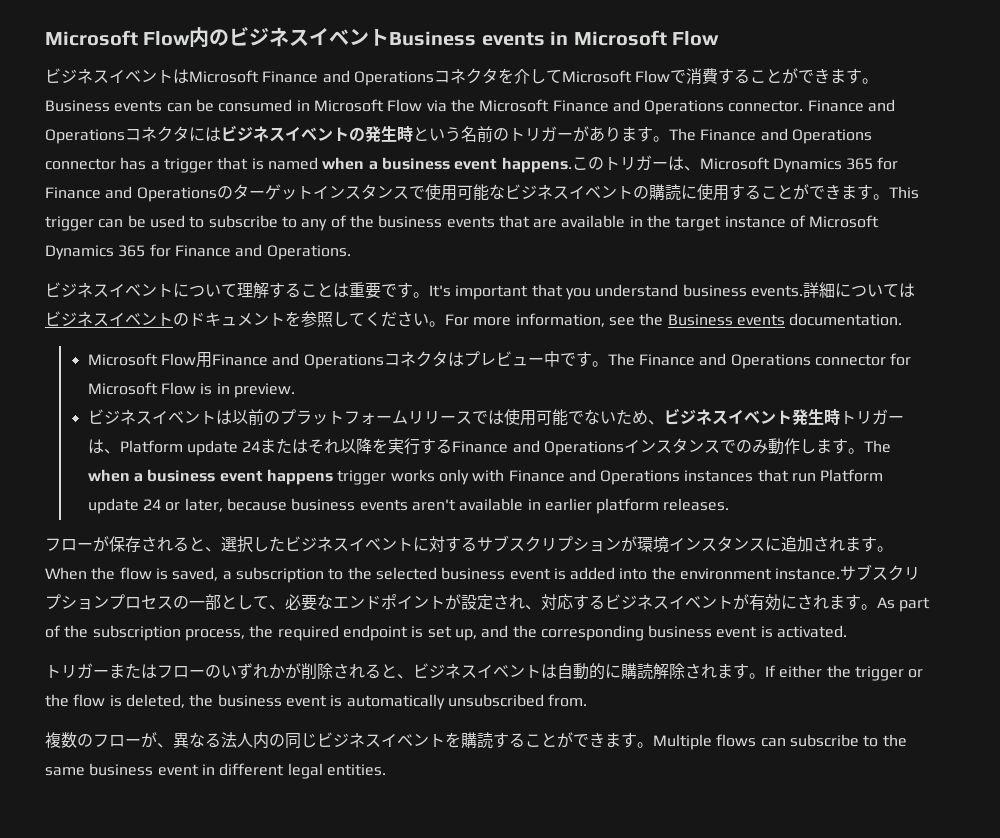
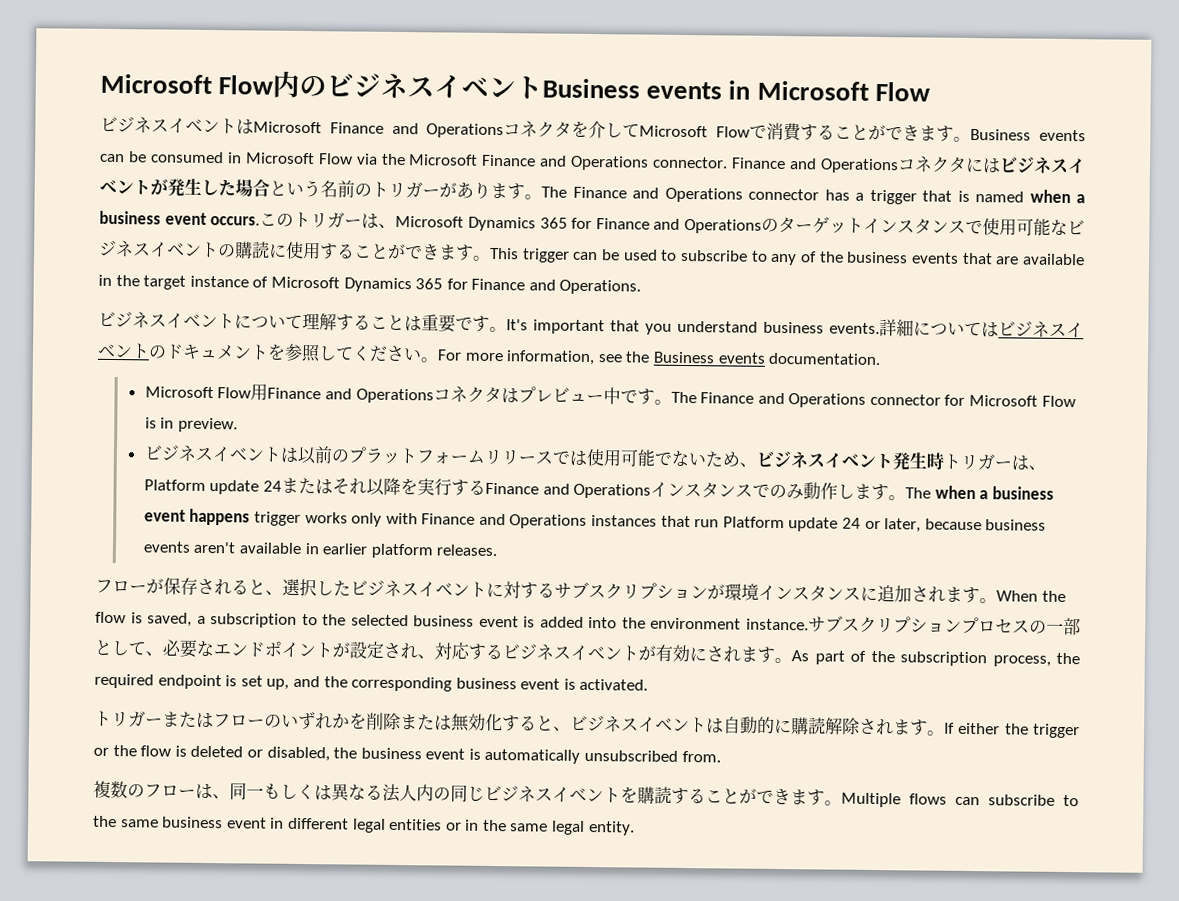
- Finance and Operationsコネクタにはビジネスイベントの発生時という名前のトリガーがあります。
+ Finance and Operationsコネクタにはビジネスイベントが発生した場合という名前のトリガーがあります。
- The Finance and Operations connector has a trigger that is named when a business event happens.
+ The Finance and Operations connector has a trigger that is named when a business event occurs.
- トリガーまたはフローのいずれかが削除されると、ビジネスイベントは自動的に購読解除されます。
+ トリガーまたはフローのいずれかを削除または無効化すると、ビジネスイベントは自動的に購読解除されます。
- If either the trigger or the flow is deleted, the business event is automatically unsubscribed from.
+ If either the trigger or the flow is deleted or disabled, the business event is automatically unsubscribed from.
- 複数のフローが、異なる法人内の同じビジネスイベントを購読することができます。
+ 複数のフローは、同一もしくは異なる法人内の同じビジネスイベントを購読することができます。
- Multiple flows can subscribe to the same business event in different legal entities.
+ Multiple flows can subscribe to the same business event in different legal entities or in the same legal entity.

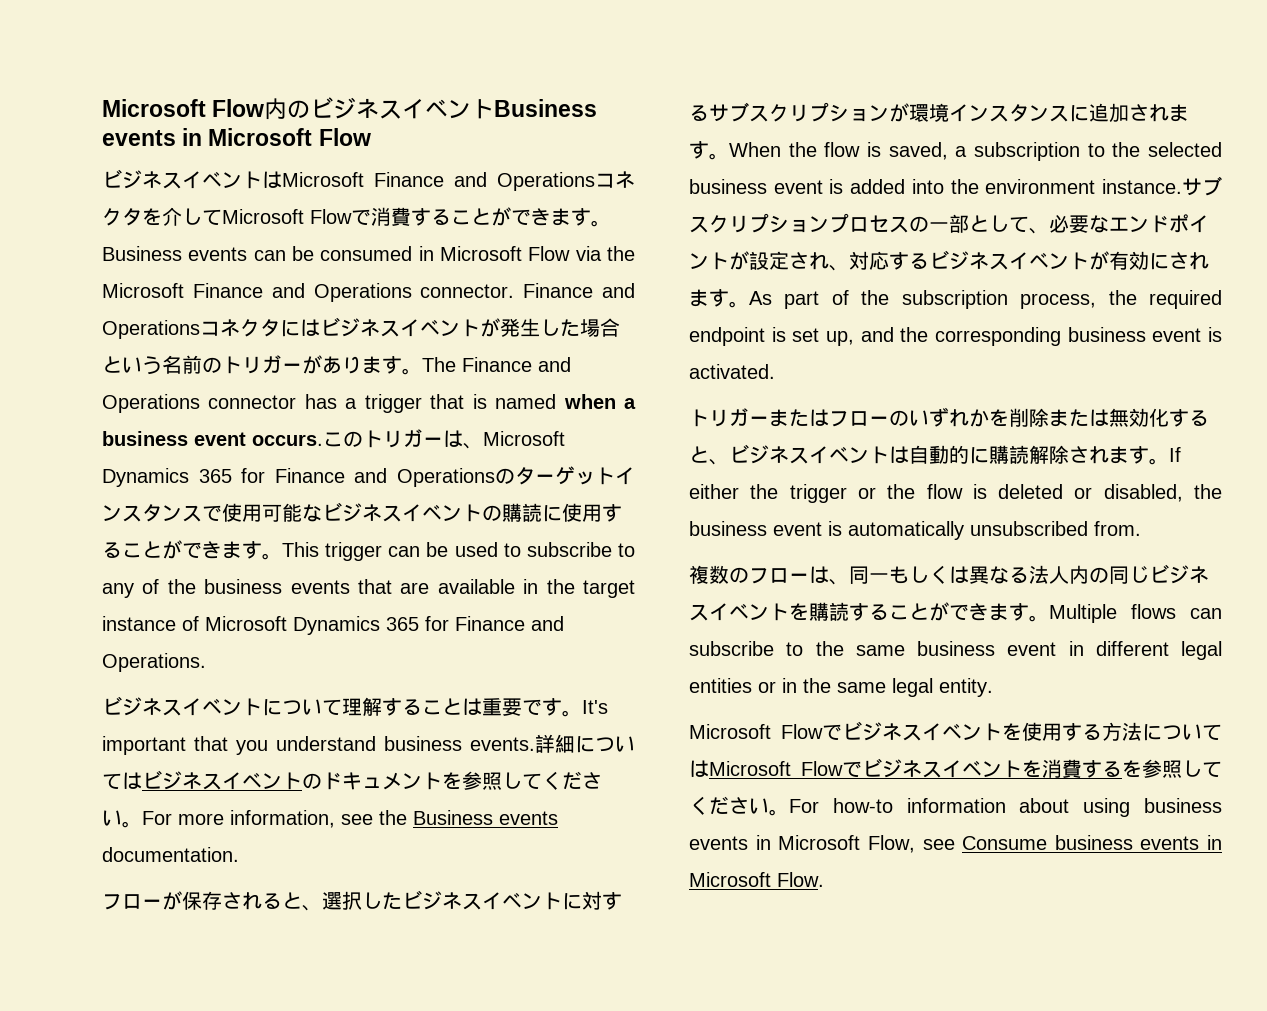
- Microsoft Flow用Finance and Operationsコネクタはプレビュー中です。The Finance and Operations connector for Microsoft Flow is in preview.
- ビジネスイベントは以前のプラットフォームリリースでは使用可能でないため、ビジネスイベント発生時トリガーは、Platform update 24またはそれ以降を実行するFinance and Operationsインスタンスでのみ動作します。The when a business event happens trigger works only with Finance and Operations instances that run Platform update 24 or later, because business events aren't available in earlier platform releases.
+ Microsoft Flowでビジネスイベントを使用する方法についてはMicrosoft Flowでビジネスイベントを消費するを参照してください。For how-to information about using business events in Microsoft Flow, see Consume business events in Microsoft Flow.

